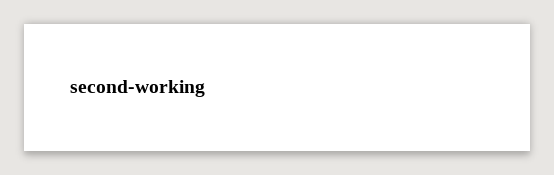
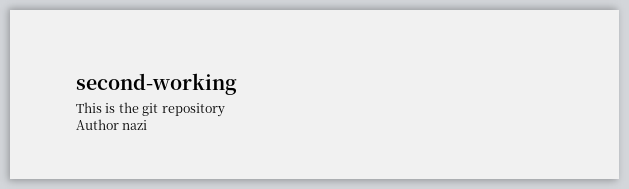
+ This is the git repository
+ Author nazi

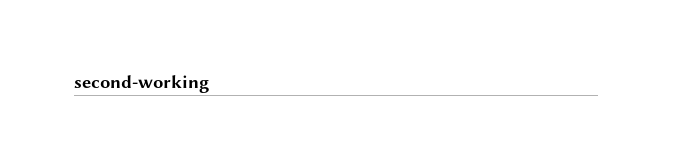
- This is the git repository
- Author nazi

